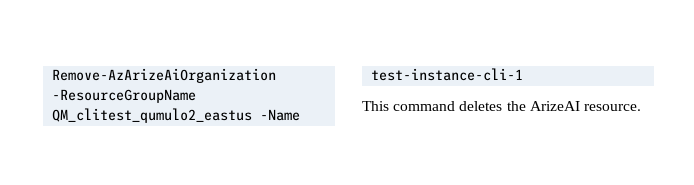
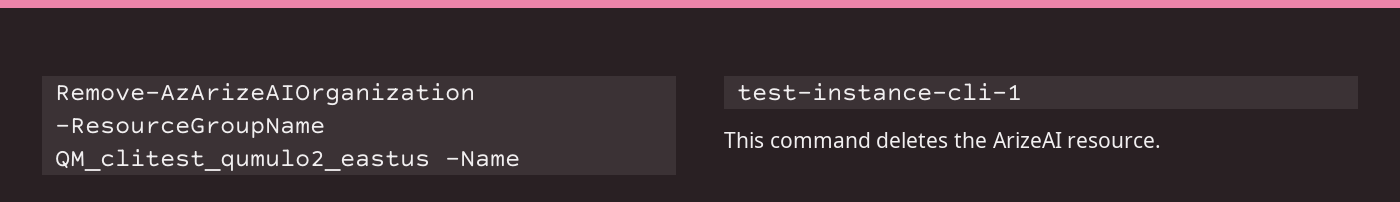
- Remove-AzArizeAiOrganization -ResourceGroupName QM_clitest_qumulo2_eastus -Name test-instance-cli-1
+ Remove-AzArizeAIOrganization -ResourceGroupName QM_clitest_qumulo2_eastus -Name test-instance-cli-1

